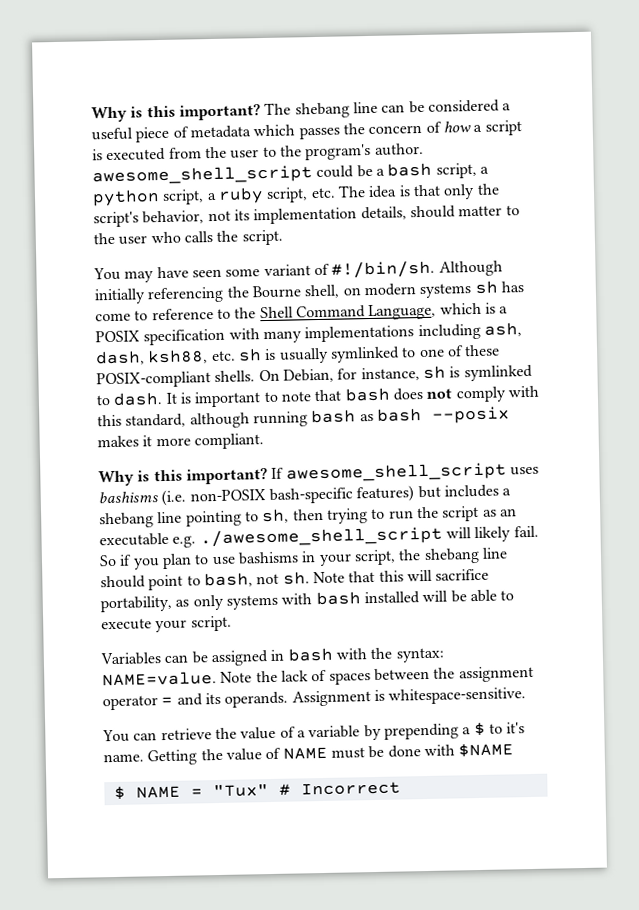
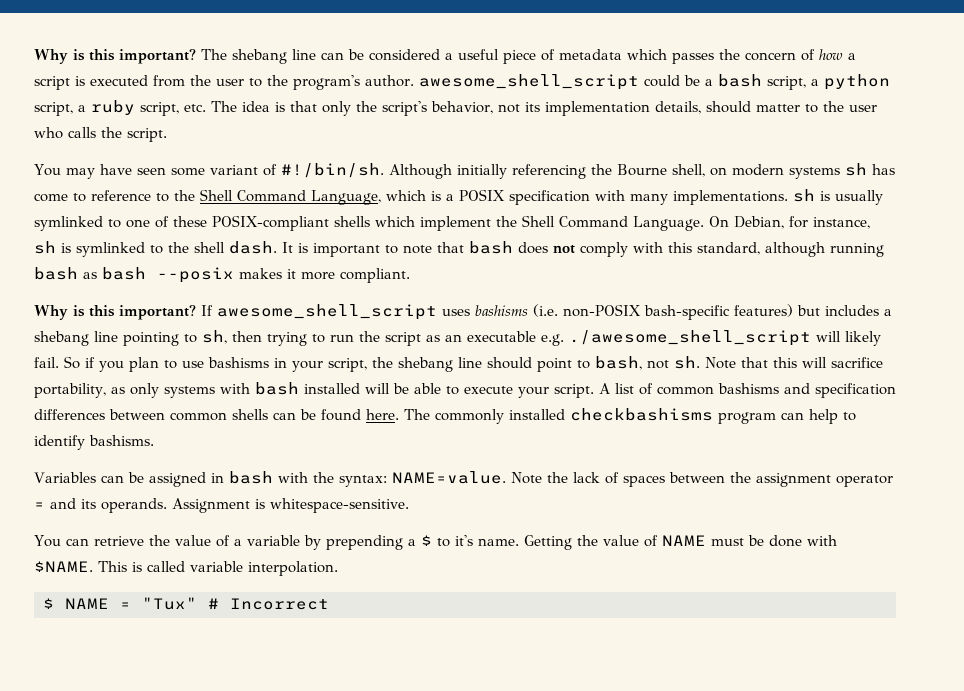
- Although initially referencing the Bourne shell, on modern systems sh has come to reference to the Shell Command Language, which is a POSIX specification with many implementations including ash, dash, ksh88, etc. sh is usually symlinked to one of these POSIX-compliant shells.
+ Although initially referencing the Bourne shell, on modern systems sh has come to reference to the Shell Command Language, which is a POSIX specification with many implementations. sh is usually symlinked to one of these POSIX-compliant shells which implement the Shell Command Language.
- On Debian, for instance, sh is symlinked to dash.
+ On Debian, for instance, sh is symlinked to the shell dash.
+ A list of common bashisms and specification differences between common shells can be found here. The commonly installed checkbashisms program can help to identify bashisms.
- Getting the value of NAME must be done with $NAME
+ Getting the value of NAME must be done with $NAME. This is called variable interpolation.

